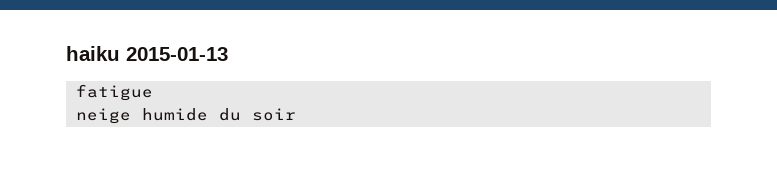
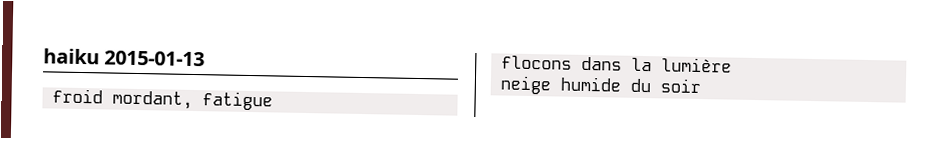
- fatigue
+ froid mordant, fatigue
+ flocons dans la lumière

